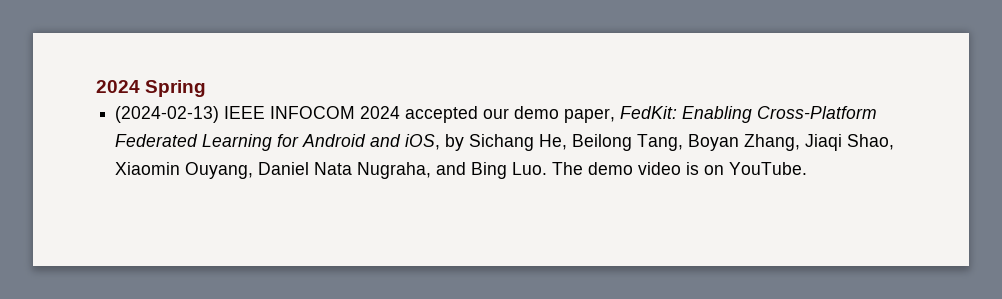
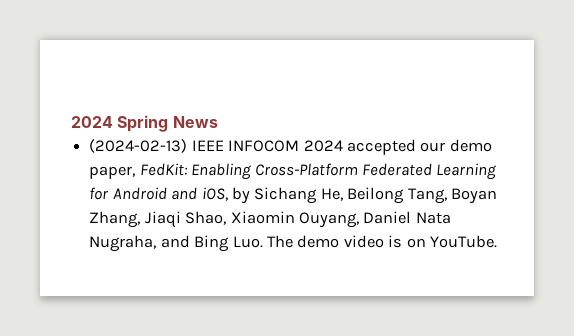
- 2024 Spring
+ 2024 Spring News

